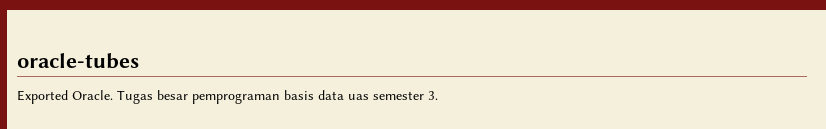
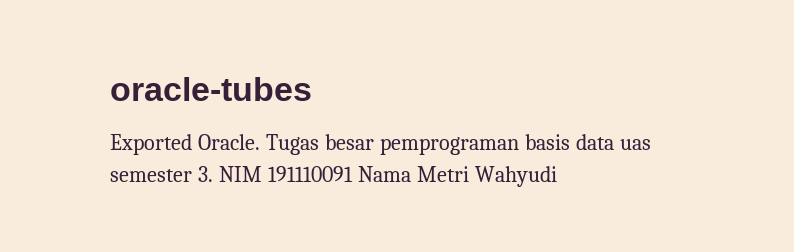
- Tugas besar pemprograman basis data uas semester 3.
+ Tugas besar pemprograman basis data uas semester 3. NIM 191110091 Nama Metri Wahyudi

